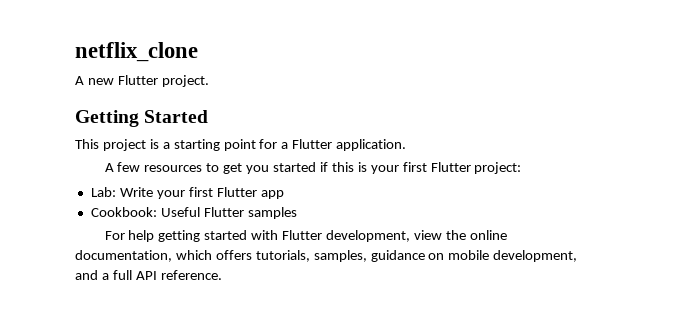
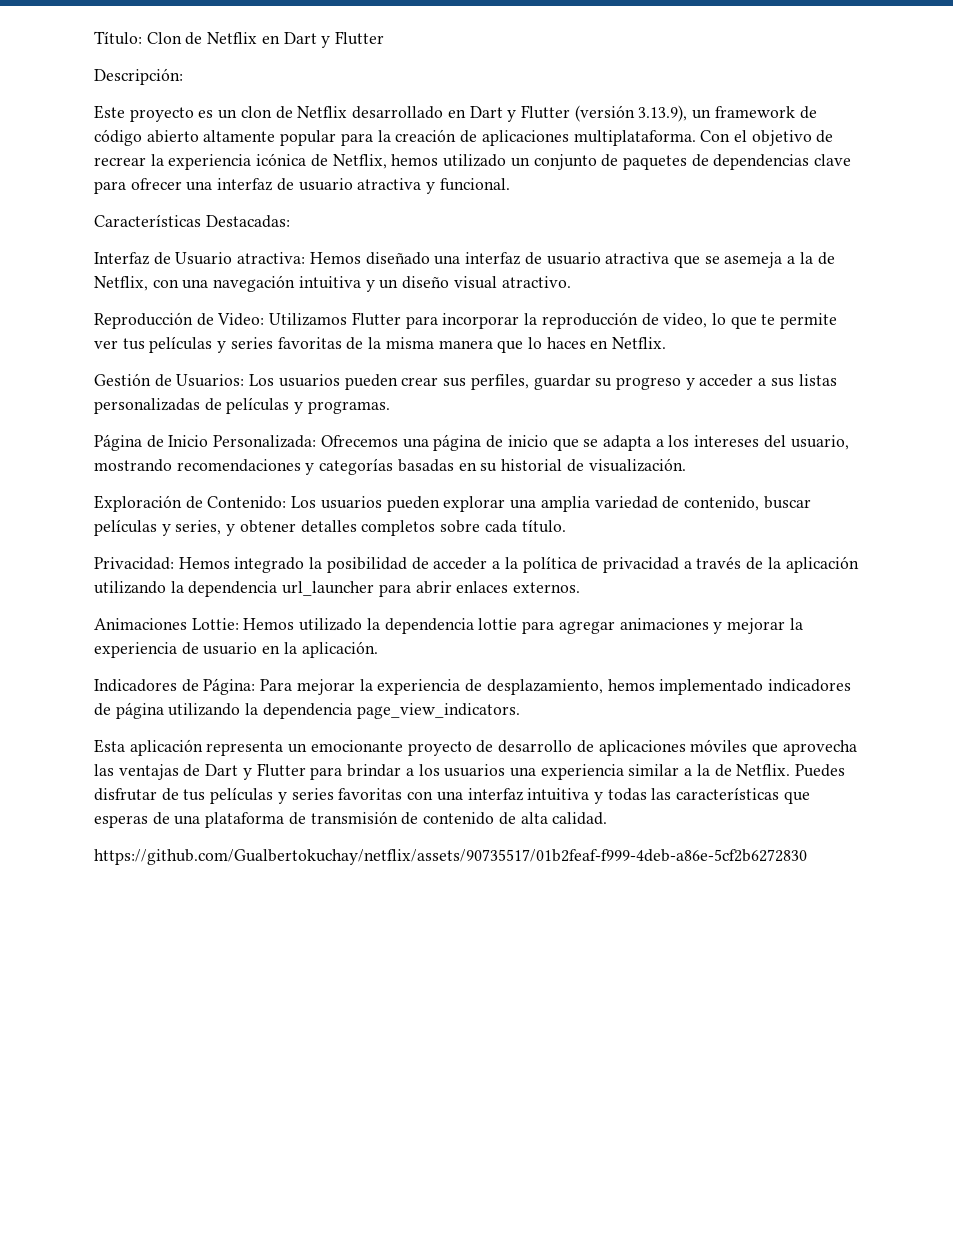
- netflix_clone
- A new Flutter project.
- Getting Started
- This project is a starting point for a Flutter application.
- A few resources to get you started if this is your first Flutter project:
- Lab: Write your first Flutter app
- Cookbook: Useful Flutter samples
- For help getting started with Flutter development, view the online documentation, which offers tutorials, samples, guidance on mobile development, and a full API reference.
+ Título: Clon de Netflix en Dart y Flutter
+ Descripción:
+ Este proyecto es un clon de Netflix desarrollado en Dart y Flutter (versión 3.13.9), un framework de código abierto altamente popular para la creación de aplicaciones multiplataforma. Con el objetivo de recrear la experiencia icónica de Netflix, hemos utilizado un conjunto de paquetes de dependencias clave para ofrecer una interfaz de usuario atractiva y funcional.
+ Características Destacadas:
+ Interfaz de Usuario atractiva: Hemos diseñado una interfaz de usuario atractiva que se asemeja a la de Netflix, con una navegación intuitiva y un diseño visual atractivo.
+ Reproducción de Video: Utilizamos Flutter para incorporar la reproducción de video, lo que te permite ver tus películas y series favoritas de la misma manera que lo haces en Netflix.
+ Gestión de Usuarios: Los usuarios pueden crear sus perfiles, guardar su progreso y acceder a sus listas personalizadas de películas y programas.
+ Página de Inicio Personalizada: Ofrecemos una página de inicio que se adapta a los intereses del usuario, mostrando recomendaciones y categorías basadas en su historial de visualización.
+ Exploración de Contenido: Los usuarios pueden explorar una amplia variedad de contenido, buscar películas y series, y obtener detalles completos sobre cada título.
+ Privacidad: Hemos integrado la posibilidad de acceder a la política de privacidad a través de la aplicación utilizando la dependencia url_launcher para abrir enlaces externos.
+ Animaciones Lottie: Hemos utilizado la dependencia lottie para agregar animaciones y mejorar la experiencia de usuario en la aplicación.
+ Indicadores de Página: Para mejorar la experiencia de desplazamiento, hemos implementado indicadores de página utilizando la dependencia page_view_indicators.
+ Esta aplicación representa un emocionante proyecto de desarrollo de aplicaciones móviles que aprovecha las ventajas de Dart y Flutter para brindar a los usuarios una experiencia similar a la de Netflix. Puedes disfrutar de tus películas y series favoritas con una interfaz intuitiva y todas las características que esperas de una plataforma de transmisión de contenido de alta calidad.
+ https://github.com/Gualbertokuchay/netflix/assets/90735517/01b2feaf-f999-4deb-a86e-5cf2b6272830

